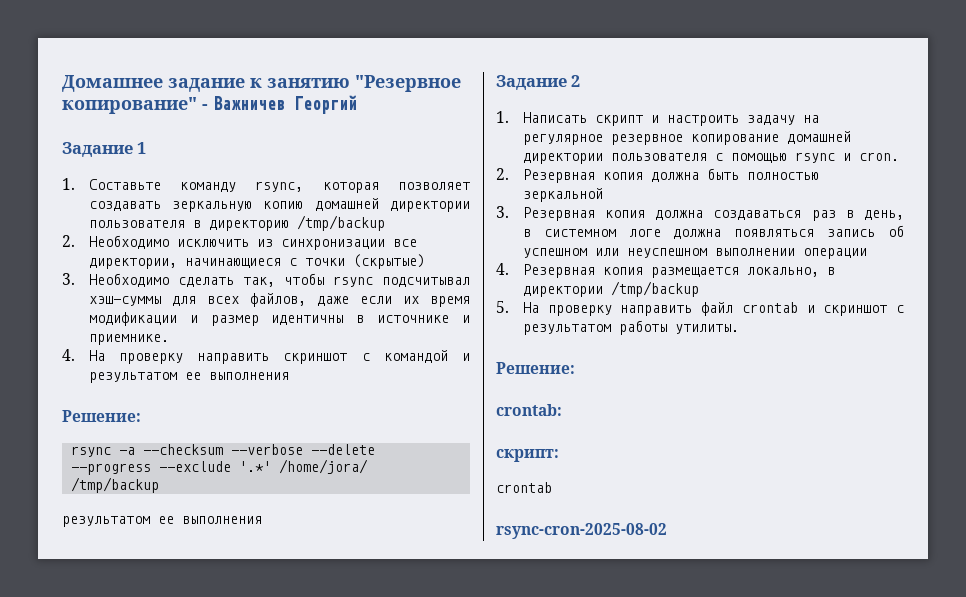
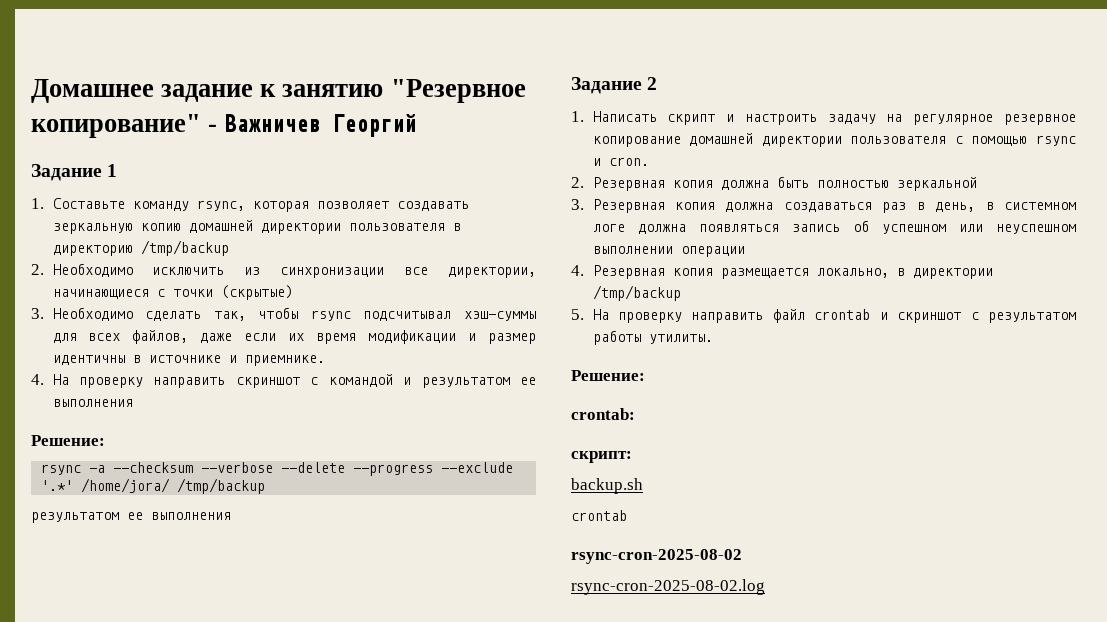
+ backup.sh
+ rsync-cron-2025-08-02.log

